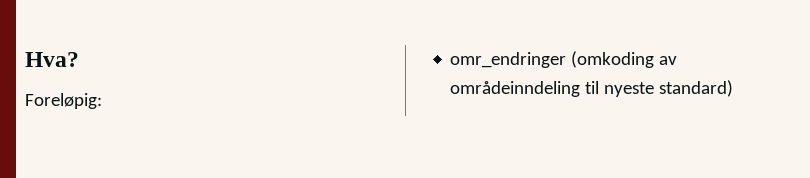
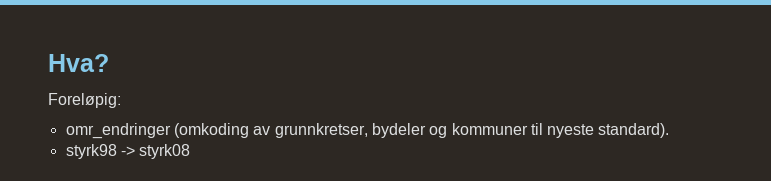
- omr_endringer (omkoding av områdeinndeling til nyeste standard)
+ omr_endringer (omkoding av grunnkretser, bydeler og kommuner til nyeste standard).
+ styrk98 -> styrk08

